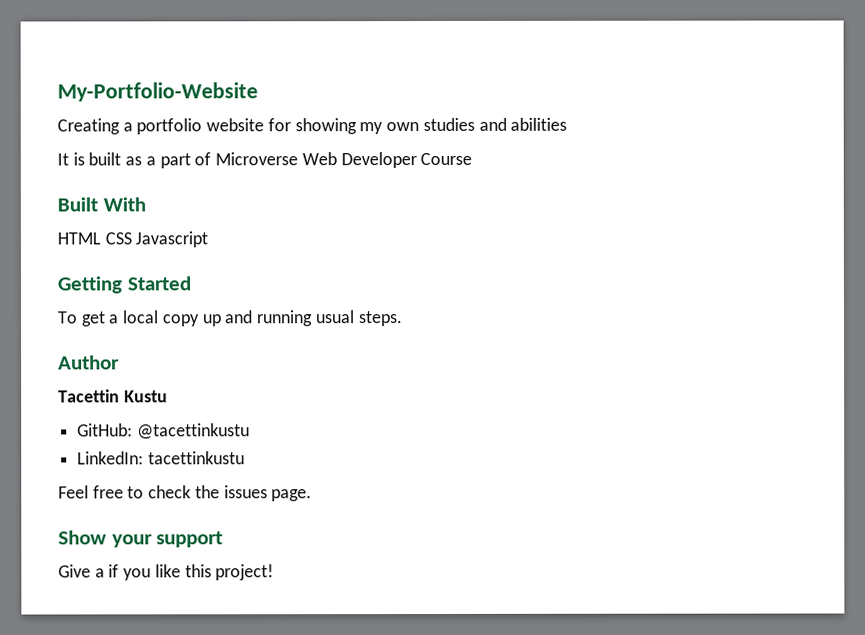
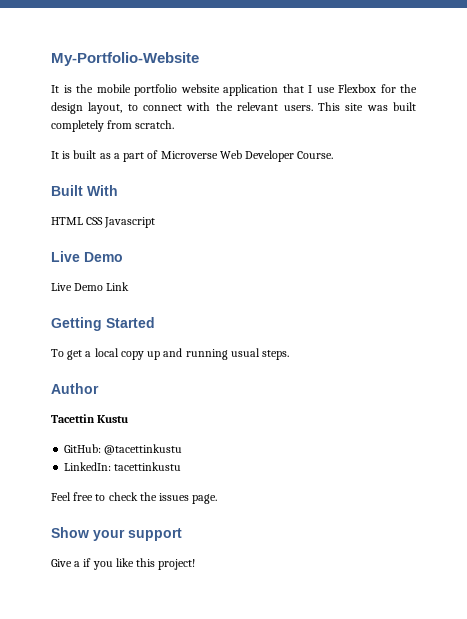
- Creating a portfolio website for showing my own studies and abilities
+ It is the mobile portfolio website application that I use Flexbox for the design layout, to connect with the relevant users. This site was built completely from scratch.
- It is built as a part of Microverse Web Developer Course
+ It is built as a part of Microverse Web Developer Course.
  HTML CSS Javascript
+ Live Demo
+ Live Demo Link

